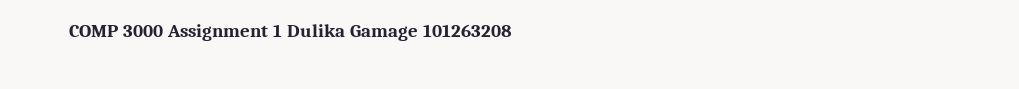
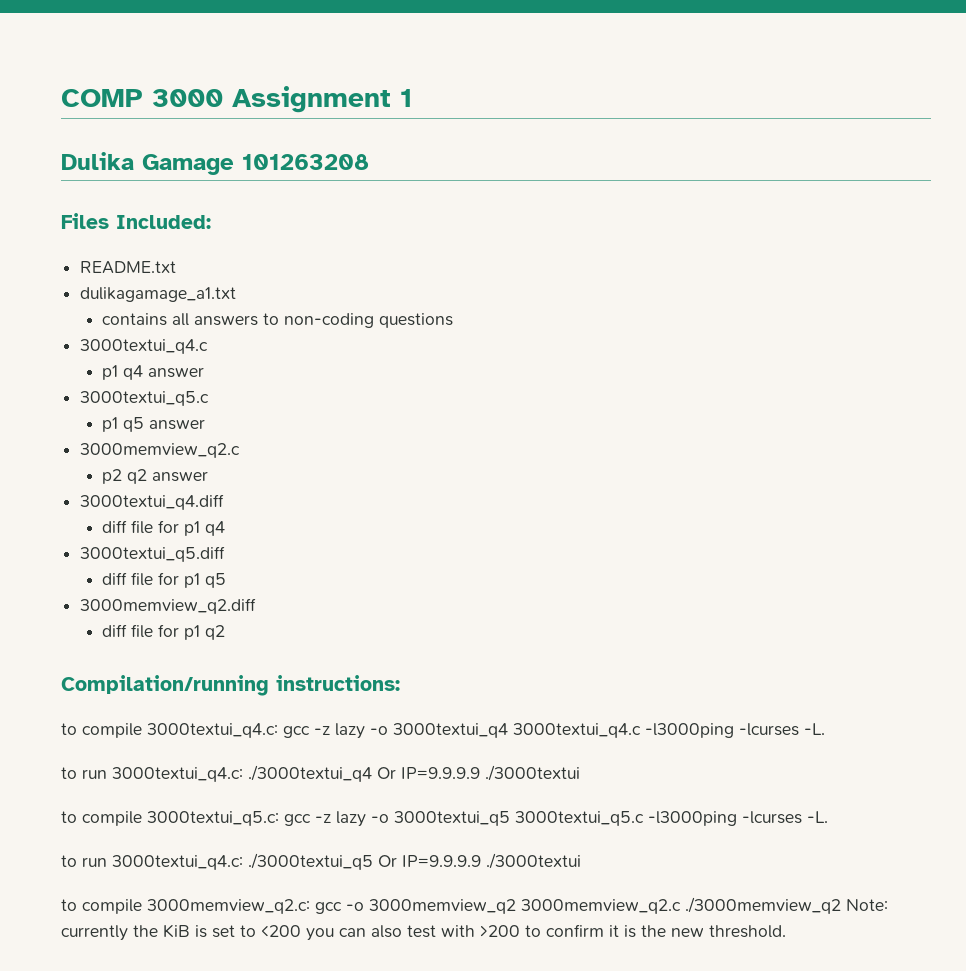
- COMP 3000 Assignment 1 Dulika Gamage 101263208
+ COMP 3000 Assignment 1
+ Dulika Gamage 101263208
+ Files Included:
+ README.txt
+ dulikagamage_a1.txt
+ contains all answers to non-coding questions
+ 3000textui_q4.c
+ p1 q4 answer
+ 3000textui_q5.c
+ p1 q5 answer
+ 3000memview_q2.c
+ p2 q2 answer
+ 3000textui_q4.diff
+ diff file for p1 q4
+ 3000textui_q5.diff
+ diff file for p1 q5
+ 3000memview_q2.diff
+ diff file for p1 q2
+ Compilation/running instructions:
+ to compile 3000textui_q4.c: gcc -z lazy -o 3000textui_q4 3000textui_q4.c -l3000ping -lcurses -L.
+ to run 3000textui_q4.c: ./3000textui_q4 Or IP=9.9.9.9 ./3000textui
+ to compile 3000textui_q5.c: gcc -z lazy -o 3000textui_q5 3000textui_q5.c -l3000ping -lcurses -L.
+ to run 3000textui_q4.c: ./3000textui_q5 Or IP=9.9.9.9 ./3000textui
+ to compile 3000memview_q2.c: gcc -o 3000memview_q2 3000memview_q2.c ./3000memview_q2 Note: currently the KiB is set to <200 you can also test with >200 to confirm it is the new threshold.

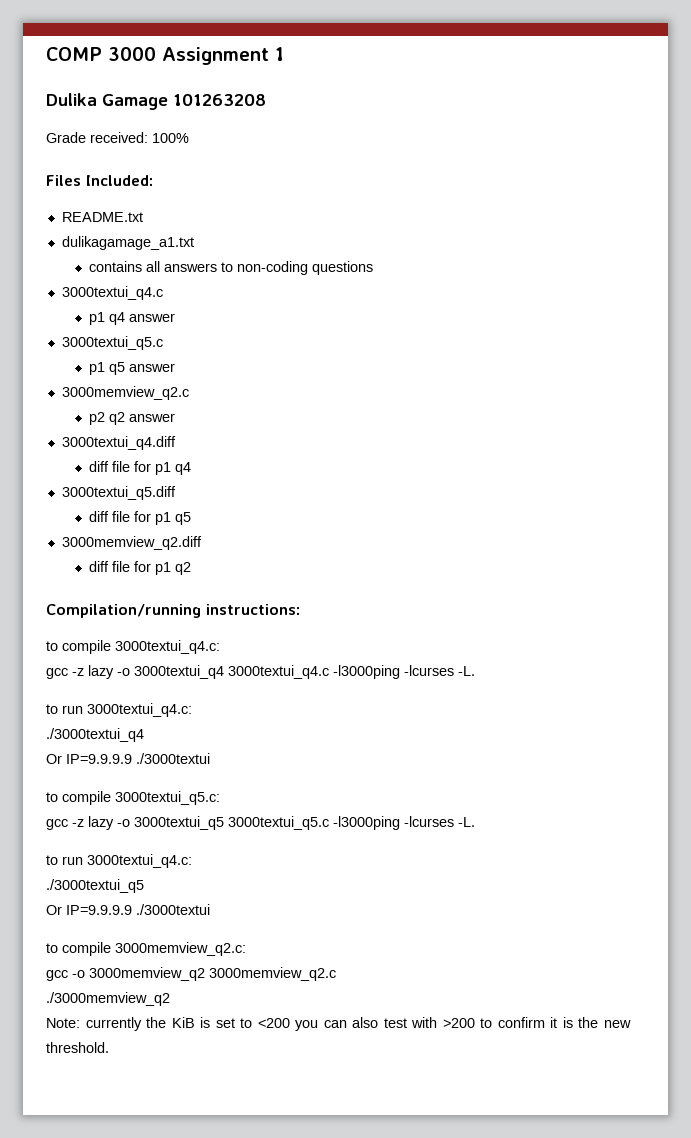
+ Grade received: 100%
- to compile 3000textui_q4.c: gcc -z lazy -o 3000textui_q4 3000textui_q4.c -l3000ping -lcurses -L.
- to run 3000textui_q4.c: ./3000textui_q4 Or IP=9.9.9.9 ./3000textui
+ to compile 3000textui_q4.c:
+ gcc -z lazy -o 3000textui_q4 3000textui_q4.c -l3000ping -lcurses -L.
+ to run 3000textui_q4.c:
+ ./3000textui_q4
+ Or IP=9.9.9.9 ./3000textui
- to compile 3000textui_q5.c: gcc -z lazy -o 3000textui_q5 3000textui_q5.c -l3000ping -lcurses -L.
- to run 3000textui_q4.c: ./3000textui_q5 Or IP=9.9.9.9 ./3000textui
+ to compile 3000textui_q5.c:
+ gcc -z lazy -o 3000textui_q5 3000textui_q5.c -l3000ping -lcurses -L.
+ to run 3000textui_q4.c:
+ ./3000textui_q5
+ Or IP=9.9.9.9 ./3000textui
- to compile 3000memview_q2.c: gcc -o 3000memview_q2 3000memview_q2.c ./3000memview_q2 Note: currently the KiB is set to <200 you can also test with >200 to confirm it is the new threshold.
+ to compile 3000memview_q2.c:
+ gcc -o 3000memview_q2 3000memview_q2.c
+ ./3000memview_q2
+ Note: currently the KiB is set to <200 you can also test with >200 to confirm it is the new threshold.

